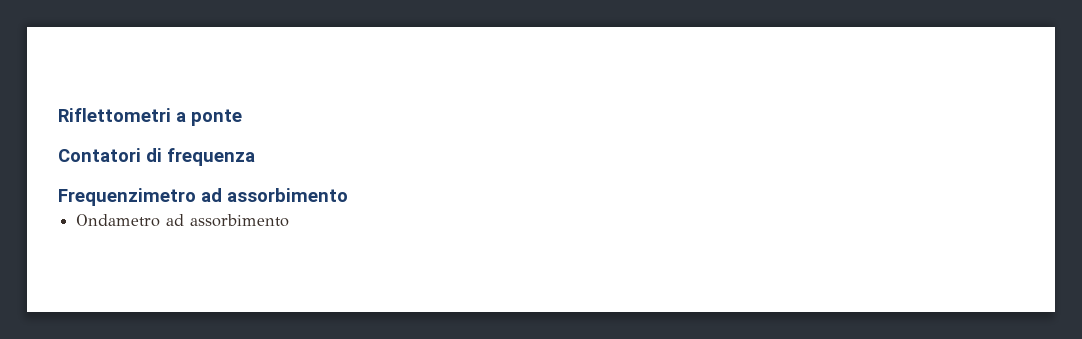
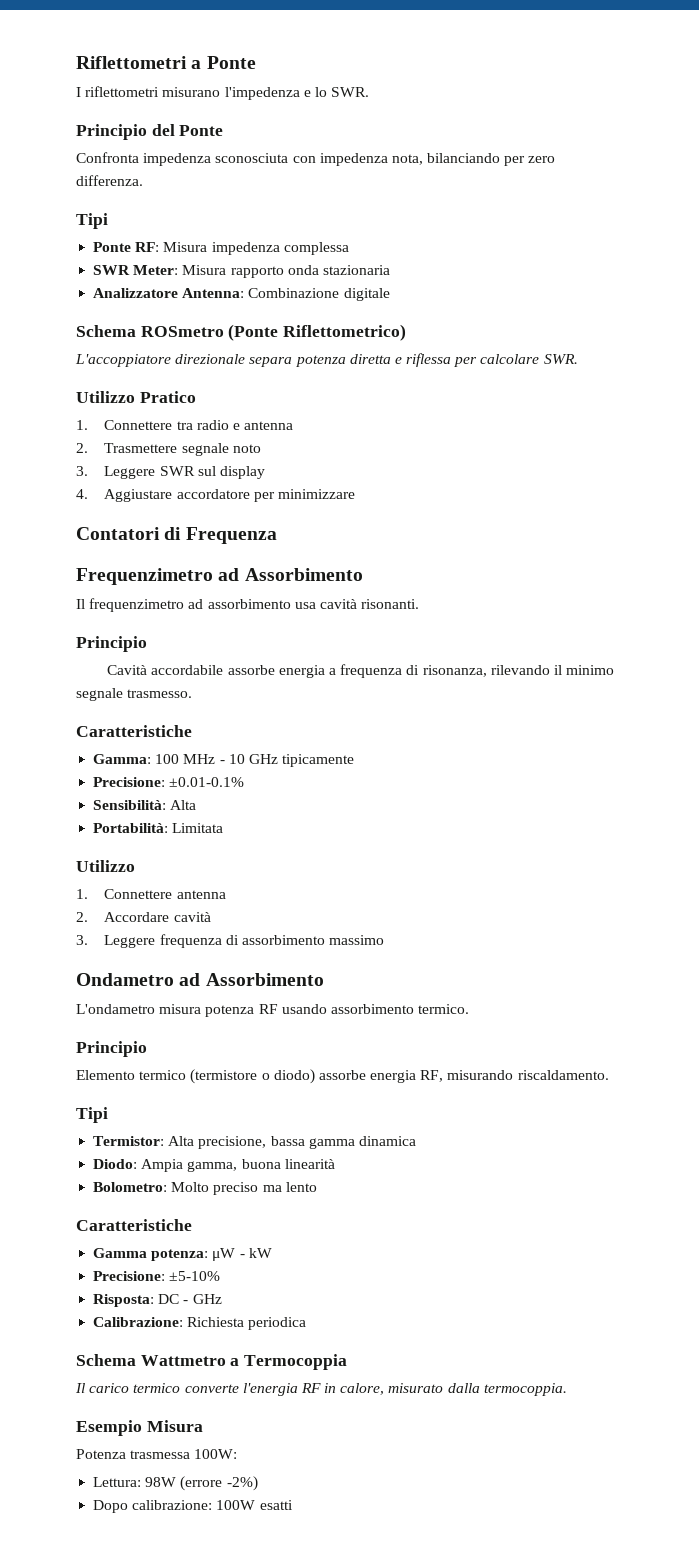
- Riflettometri a ponte
+ Riflettometri a Ponte
+ I riflettometri misurano l'impedenza e lo SWR.
+ Principio del Ponte
+ Confronta impedenza sconosciuta con impedenza nota, bilanciando per zero differenza.
+ Tipi
+ Ponte RF: Misura impedenza complessa
+ SWR Meter: Misura rapporto onda stazionaria
+ Analizzatore Antenna: Combinazione digitale
+ Schema ROSmetro (Ponte Riflettometrico)
+ L'accoppiatore direzionale separa potenza diretta e riflessa per calcolare SWR.
+ Utilizzo Pratico
+ 1. Connettere tra radio e antenna
+ 2. Trasmettere segnale noto
+ 3. Leggere SWR sul display
+ 4. Aggiustare accordatore per minimizzare
- Contatori di frequenza
+ Contatori di Frequenza
- Frequenzimetro ad assorbimento
- Ondametro ad assorbimento
+ Frequenzimetro ad Assorbimento
+ Il frequenzimetro ad assorbimento usa cavità risonanti.
+ Principio
+ Cavità accordabile assorbe energia a frequenza di risonanza, rilevando il minimo segnale trasmesso.
+ Caratteristiche
+ Gamma: 100 MHz - 10 GHz tipicamente
+ Precisione: ±0.01-0.1%
+ Sensibilità: Alta
+ Portabilità: Limitata
+ Utilizzo
+ 1. Connettere antenna
+ 2. Accordare cavità
+ 3. Leggere frequenza di assorbimento massimo
+ Ondametro ad Assorbimento
+ L'ondametro misura potenza RF usando assorbimento termico.
+ Principio
+ Elemento termico (termistore o diodo) assorbe energia RF, misurando riscaldamento.
+ Tipi
+ Termistor: Alta precisione, bassa gamma dinamica
+ Diodo: Ampia gamma, buona linearità
+ Bolometro: Molto preciso ma lento
+ Caratteristiche
+ Gamma potenza: μW - kW
+ Precisione: ±5-10%
+ Risposta: DC - GHz
+ Calibrazione: Richiesta periodica
+ Schema Wattmetro a Termocoppia
+ Il carico termico converte l'energia RF in calore, misurato dalla termocoppia.
+ Esempio Misura
+ Potenza trasmessa 100W:
+ Lettura: 98W (errore -2%)
+ Dopo calibrazione: 100W esatti

